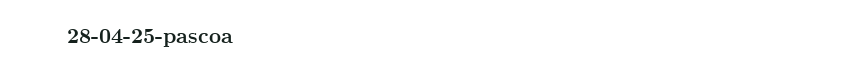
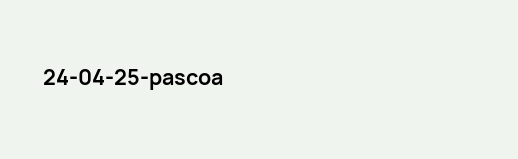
- 28-04-25-pascoa
+ 24-04-25-pascoa

